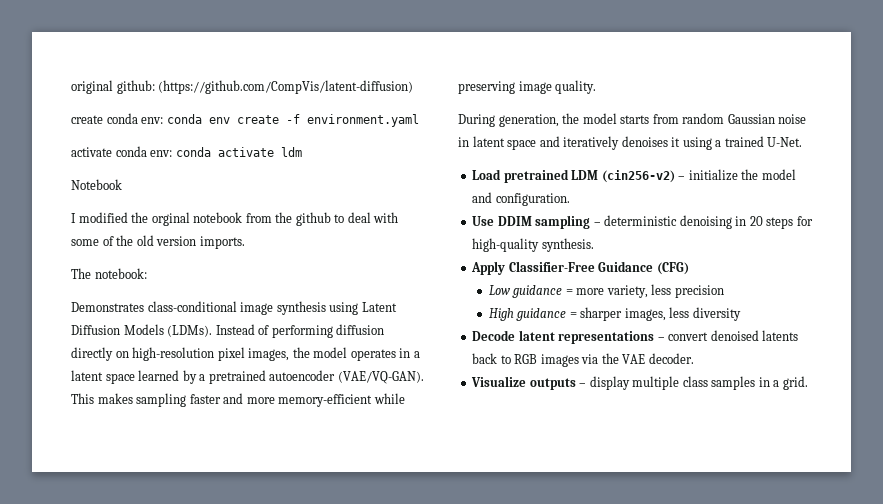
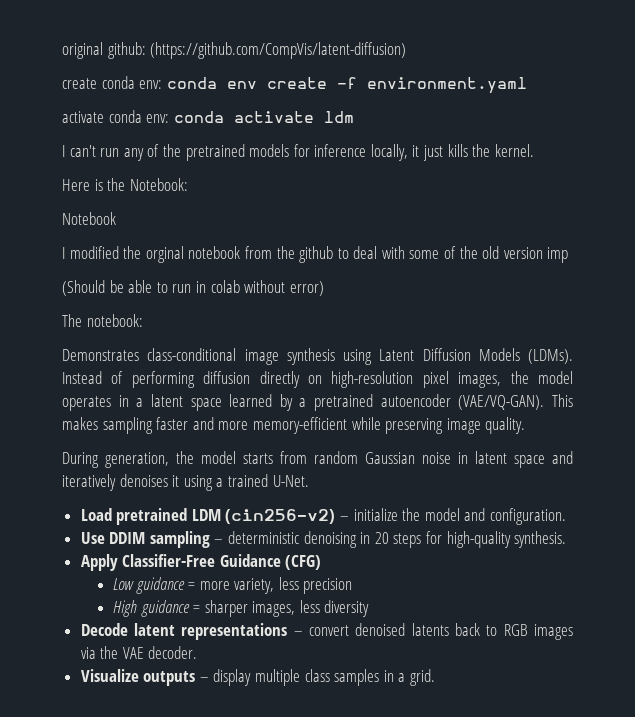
+ I can't run any of the pretrained models for inference locally, it just kills the kernel.
+ Here is the Notebook:
- I modified the orginal notebook from the github to deal with some of the old version imports.
+ I modified the orginal notebook from the github to deal with some of the old version imp
+ (Should be able to run in colab without error)

